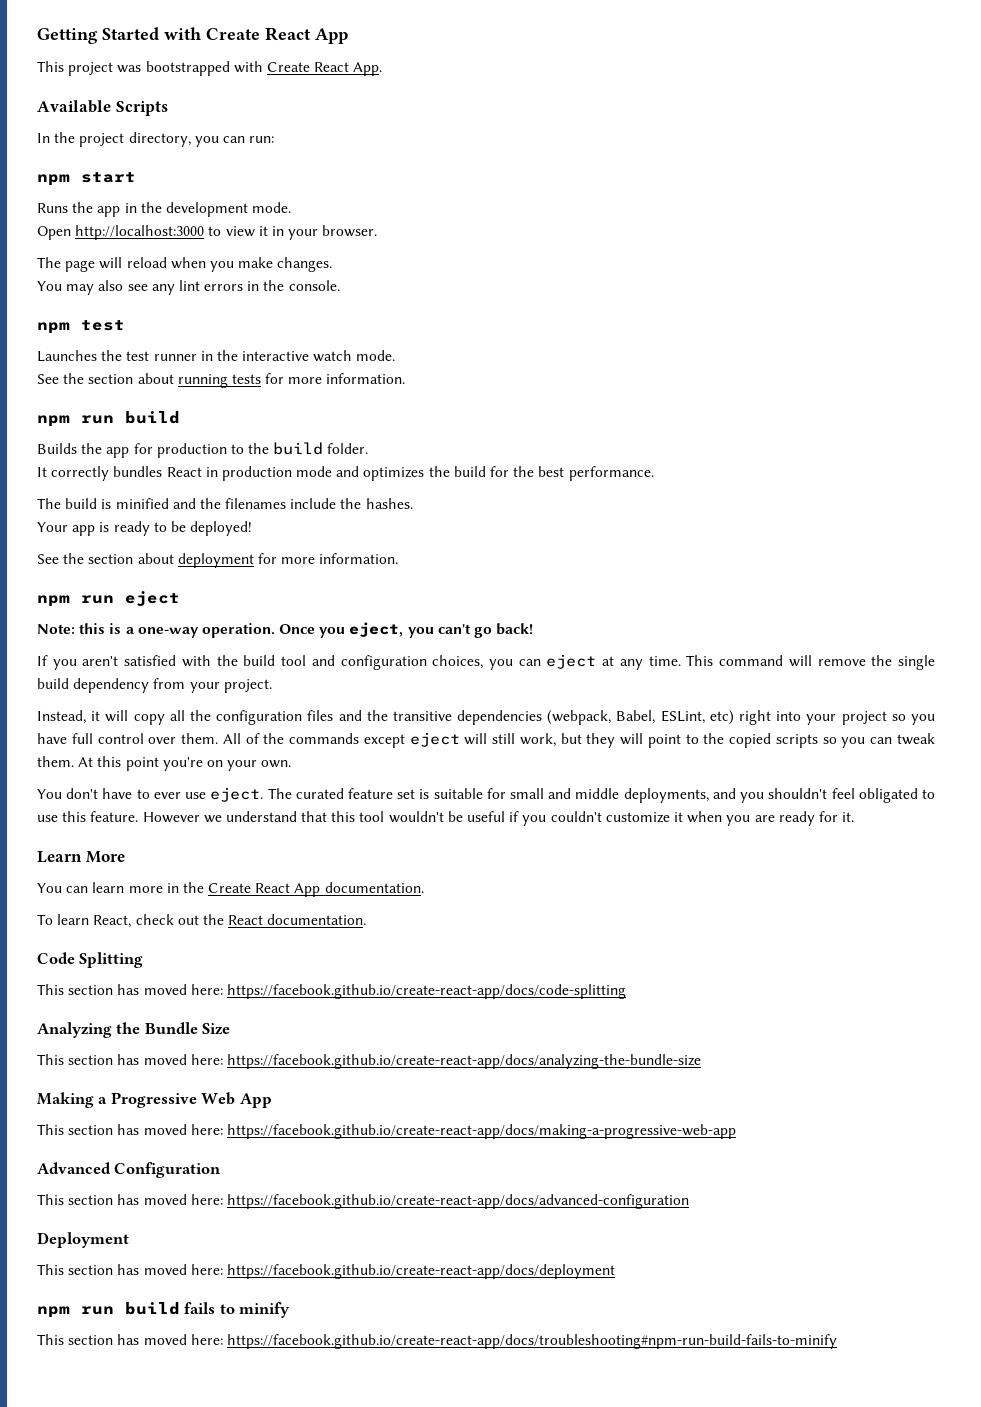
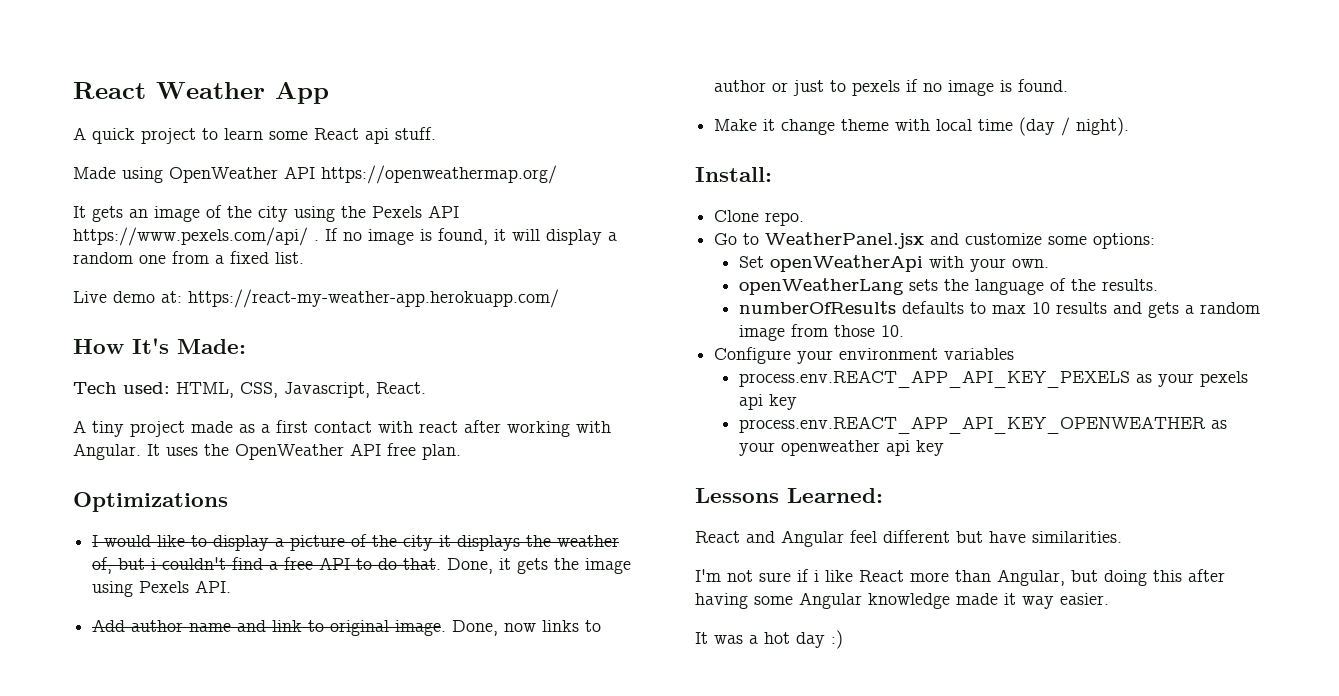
- Getting Started with Create React App
- This project was bootstrapped with Create React App.
- Available Scripts
- In the project directory, you can run:
- npm start
- Runs the app in the development mode.
- Open http://localhost:3000 to view it in your browser.
- The page will reload when you make changes.
- You may also see any lint errors in the console.
- npm test
- Launches the test runner in the interactive watch mode.
- See the section about running tests for more information.
- npm run build
- Builds the app for production to the build folder.
- It correctly bundles React in production mode and optimizes the build for the best performance.
- The build is minified and the filenames include the hashes.
- Your app is ready to be deployed!
- See the section about deployment for more information.
- npm run eject
- Note: this is a one-way operation. Once you eject, you can't go back!
- If you aren't satisfied with the build tool and configuration choices, you can eject at any time. This command will remove the single build dependency from your project.
- Instead, it will copy all the configuration files and the transitive dependencies (webpack, Babel, ESLint, etc) right into your project so you have full control over them. All of the commands except eject will still work, but they will point to the copied scripts so you can tweak them. At this point you're on your own.
- You don't have to ever use eject. The curated feature set is suitable for small and middle deployments, and you shouldn't feel obligated to use this feature. However we understand that this tool wouldn't be useful if you couldn't customize it when you are ready for it.
- Learn More
- You can learn more in the Create React App documentation.
- To learn React, check out the React documentation.
- Code Splitting
- This section has moved here: https://facebook.github.io/create-react-app/docs/code-splitting
- Analyzing the Bundle Size
- This section has moved here: https://facebook.github.io/create-react-app/docs/analyzing-the-bundle-size
- Making a Progressive Web App
- This section has moved here: https://facebook.github.io/create-react-app/docs/making-a-progressive-web-app
- Advanced Configuration
- This section has moved here: https://facebook.github.io/create-react-app/docs/advanced-configuration
- Deployment
- This section has moved here: https://facebook.github.io/create-react-app/docs/deployment
- npm run build fails to minify
- This section has moved here: https://facebook.github.io/create-react-app/docs/troubleshooting#npm-run-build-fails-to-minify
+ React Weather App
+ A quick project to learn some React api stuff.
+ Made using OpenWeather API https://openweathermap.org/
+ It gets an image of the city using the Pexels API https://www.pexels.com/api/ . If no image is found, it will display a random one from a fixed list.
+ Live demo at: https://react-my-weather-app.herokuapp.com/
+ How It's Made:
+ Tech used: HTML, CSS, Javascript, React.
+ A tiny project made as a first contact with react after working with Angular. It uses the OpenWeather API free plan.
+ Optimizations
+ I would like to display a picture of the city it displays the weather of, but i couldn't find a free API to do that. Done, it gets the image using Pexels API.
+ Add author name and link to original image. Done, now links to author or just to pexels if no image is found.
+ Make it change theme with local time (day / night).
+ Install:
+ Clone repo.
+ Go to WeatherPanel.jsx and customize some options:
+ Set openWeatherApi with your own.
+ openWeatherLang sets the language of the results.
+ numberOfResults defaults to max 10 results and gets a random image from those 10.
+ Configure your environment variables
+ process.env.REACT_APP_API_KEY_PEXELS as your pexels api key
+ process.env.REACT_APP_API_KEY_OPENWEATHER as your openweather api key
+ Lessons Learned:
+ React and Angular feel different but have similarities.
+ I'm not sure if i like React more than Angular, but doing this after having some Angular knowledge made it way easier.
+ It was a hot day :)

